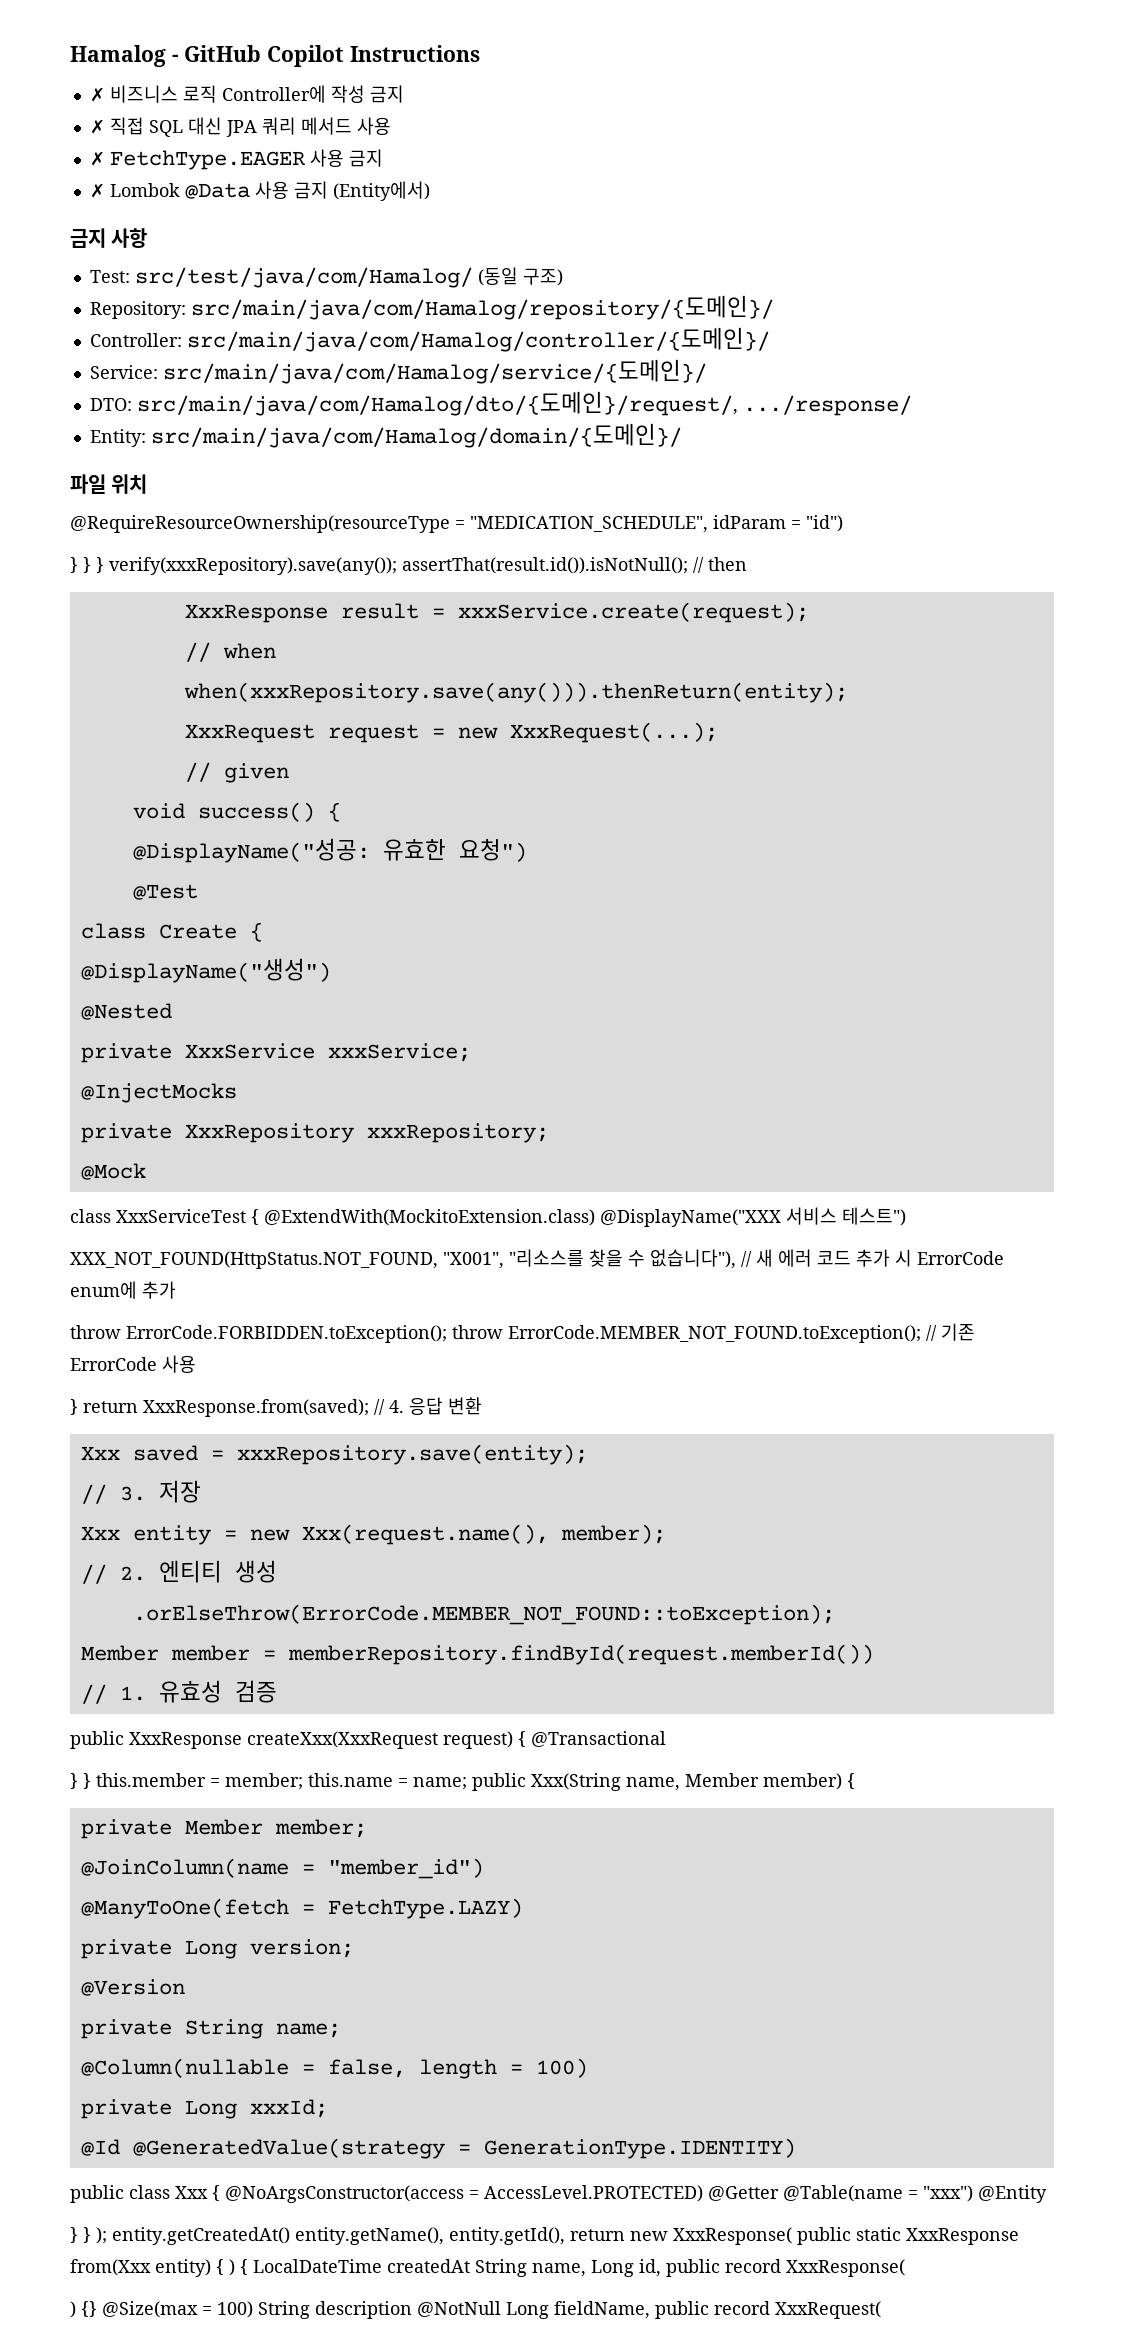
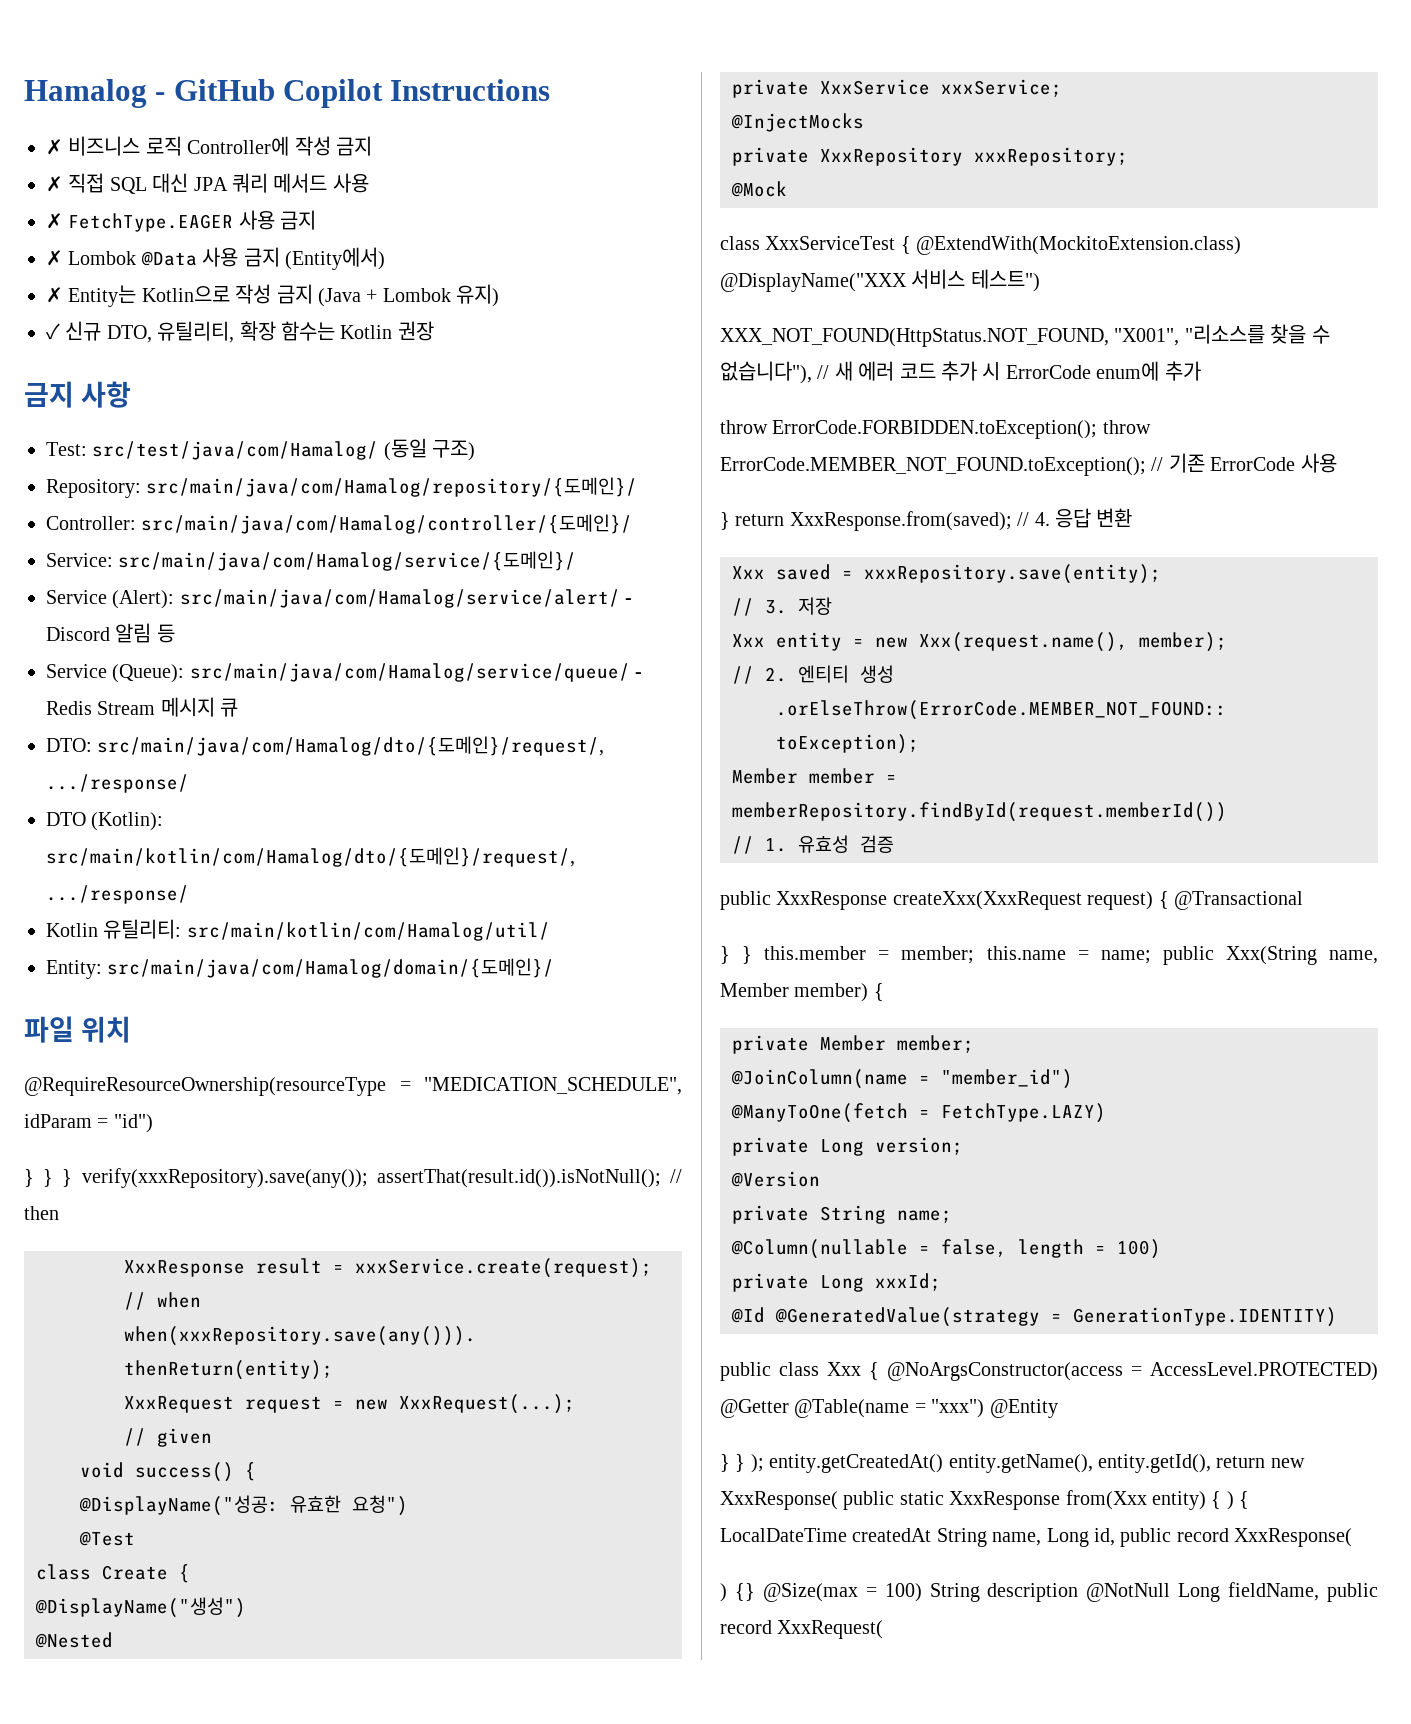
+ ✗ Entity는 Kotlin으로 작성 금지 (Java + Lombok 유지)
+ ✓ 신규 DTO, 유틸리티, 확장 함수는 Kotlin 권장
+ Service (Alert): src/main/java/com/Hamalog/service/alert/ - Discord 알림 등
+ Service (Queue): src/main/java/com/Hamalog/service/queue/ - Redis Stream 메시지 큐
  DTO: src/main/java/com/Hamalog/dto/{도메인}/request/, .../response/
+ DTO (Kotlin): src/main/kotlin/com/Hamalog/dto/{도메인}/request/, .../response/
+ Kotlin 유틸리티: src/main/kotlin/com/Hamalog/util/

